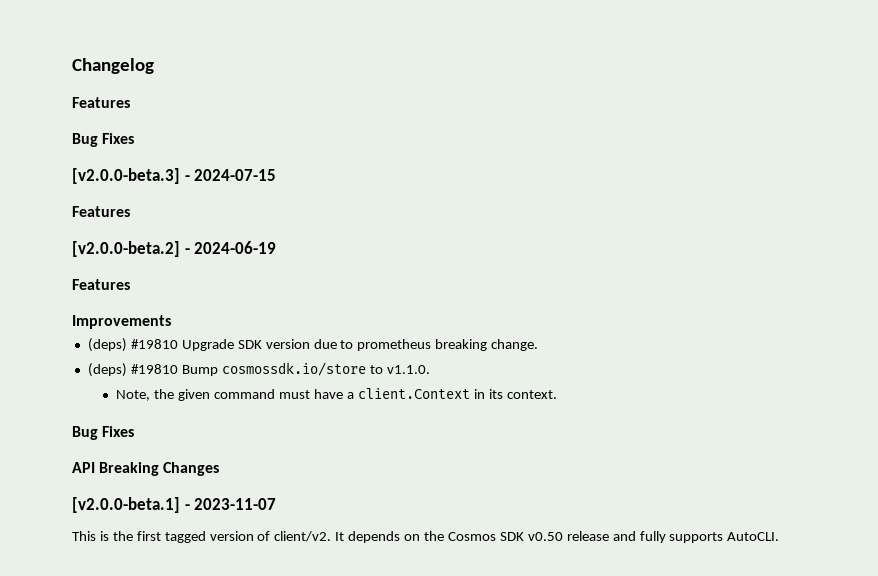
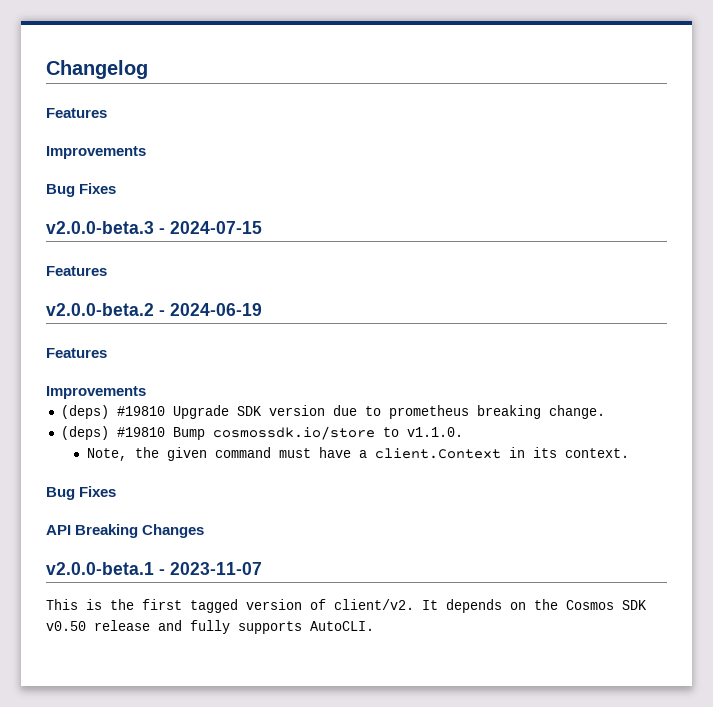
  Changelog
  Features
+ Improvements
  Bug Fixes
- [v2.0.0-beta.3] - 2024-07-15
+ v2.0.0-beta.3 - 2024-07-15
- [v2.0.0-beta.2] - 2024-06-19
+ v2.0.0-beta.2 - 2024-06-19
- [v2.0.0-beta.1] - 2023-11-07
+ v2.0.0-beta.1 - 2023-11-07

